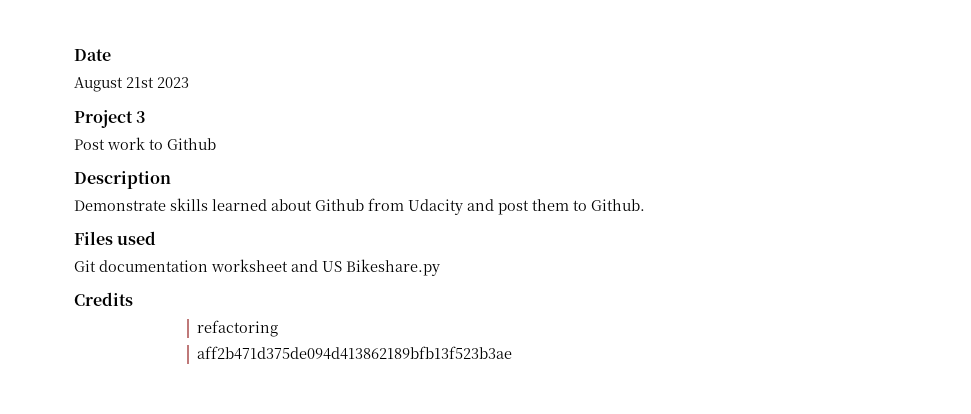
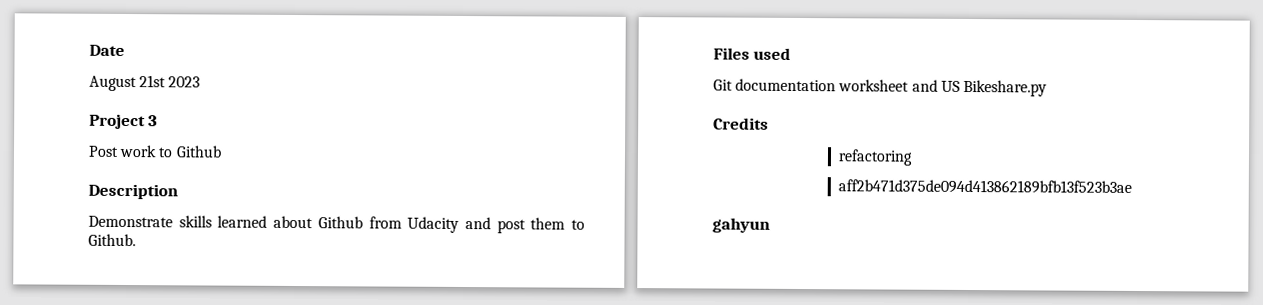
+ gahyun

